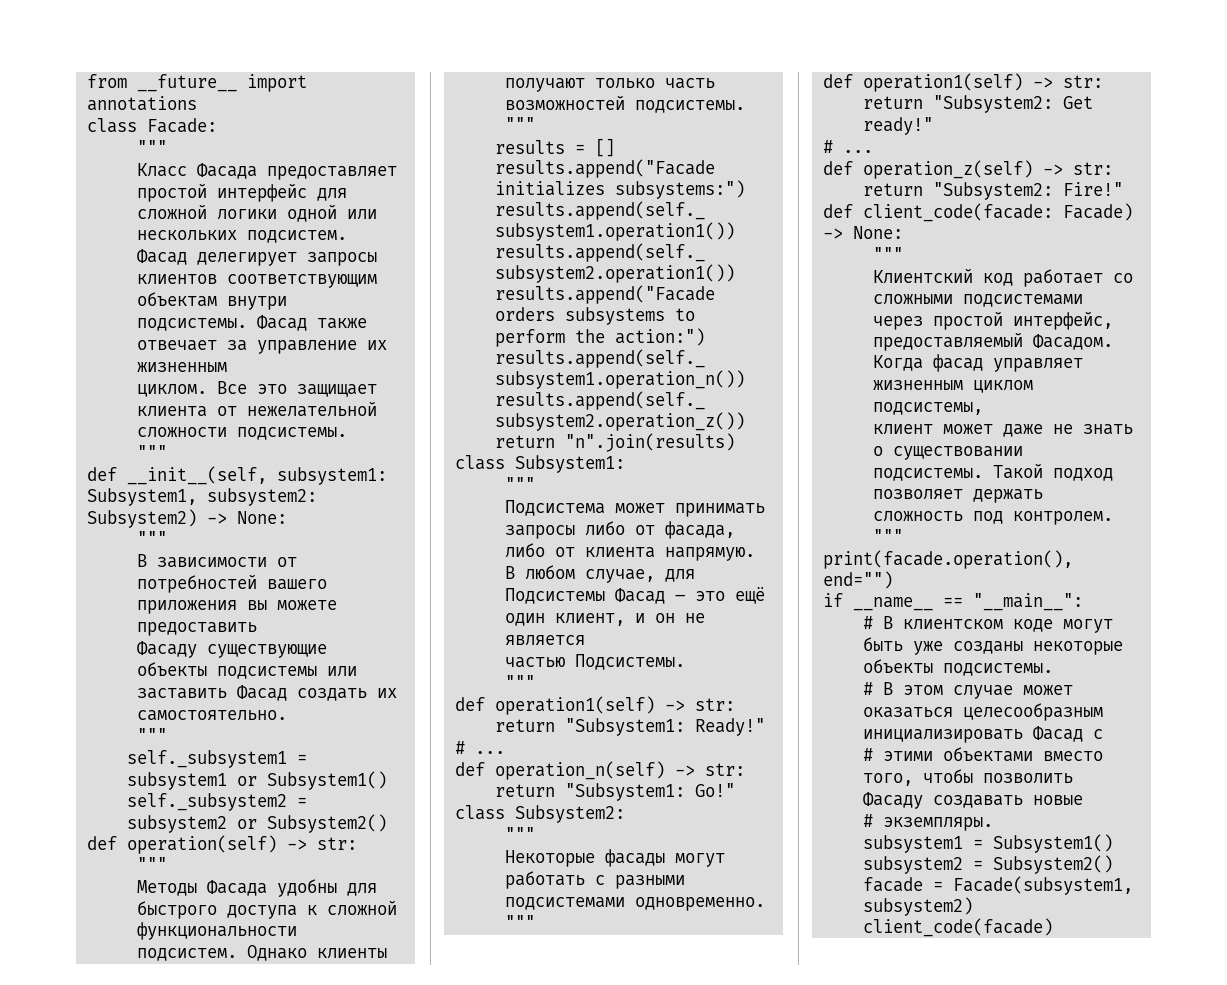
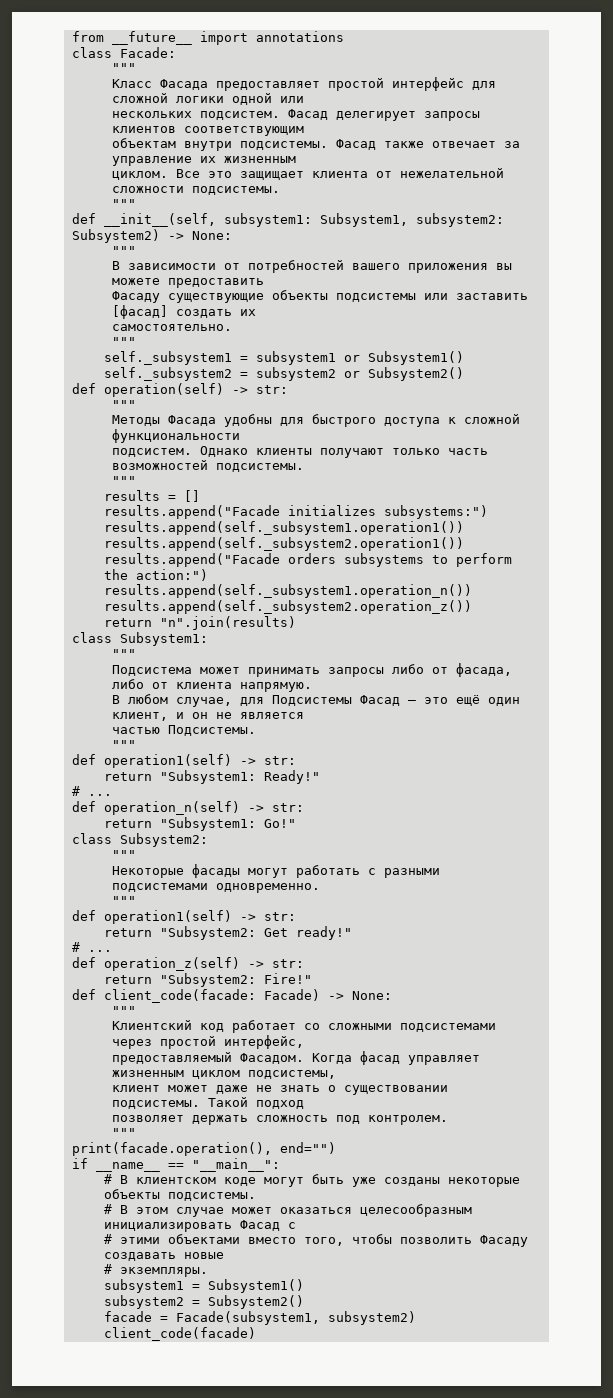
- Фасаду существующие объекты подсистемы или заставить Фасад создать их
+ Фасаду существующие объекты подсистемы или заставить [фасад] создать их

